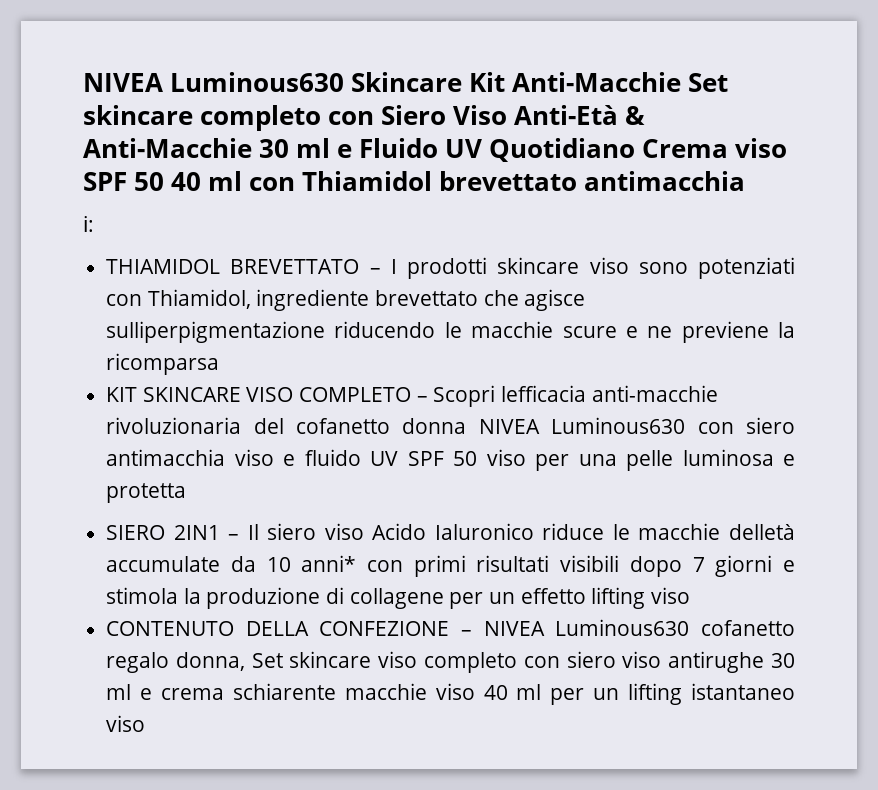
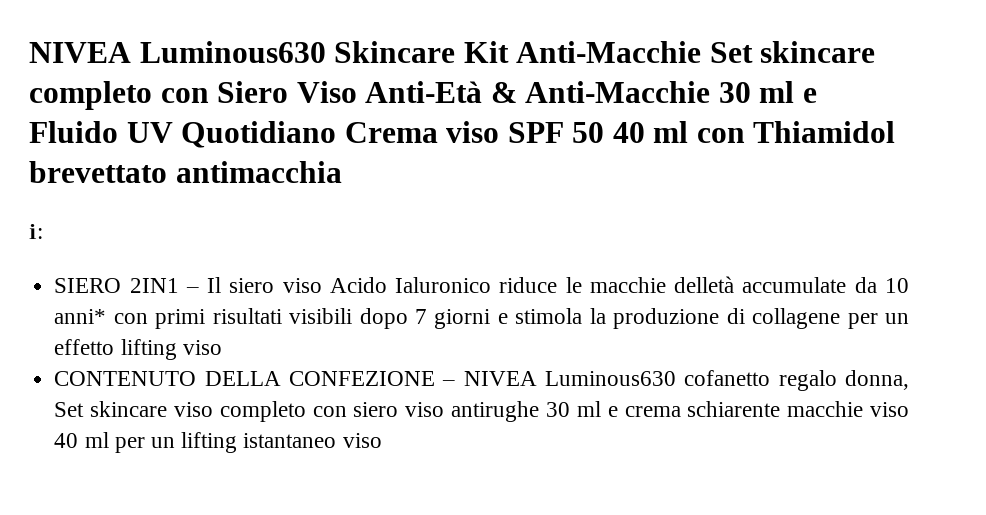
- THIAMIDOL BREVETTATO – I prodotti skincare viso sono potenziati con Thiamidol, ingrediente brevettato che agisce sulliperpigmentazione riducendo le macchie scure e ne previene la ricomparsa
- KIT SKINCARE VISO COMPLETO – Scopri lefficacia anti-macchie rivoluzionaria del cofanetto donna NIVEA Luminous630 con siero antimacchia viso e fluido UV SPF 50 viso per una pelle luminosa e protetta

